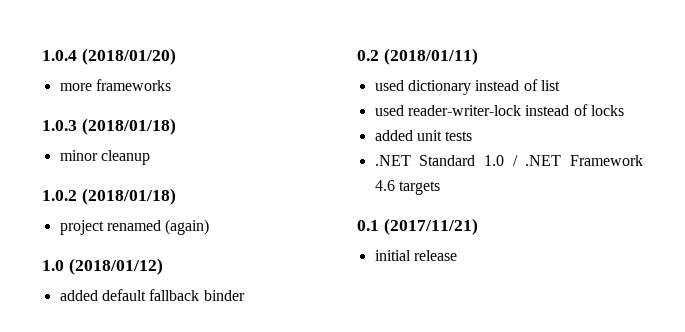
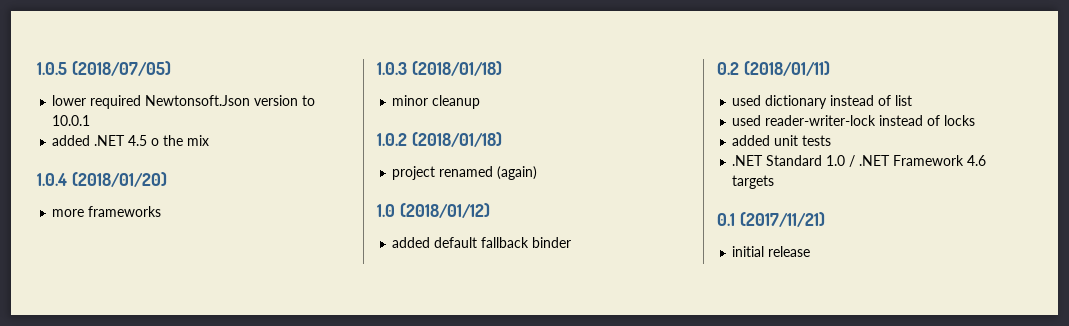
+ 1.0.5 (2018/07/05)
+ lower required Newtonsoft.Json version to 10.0.1
+ added .NET 4.5 o the mix

